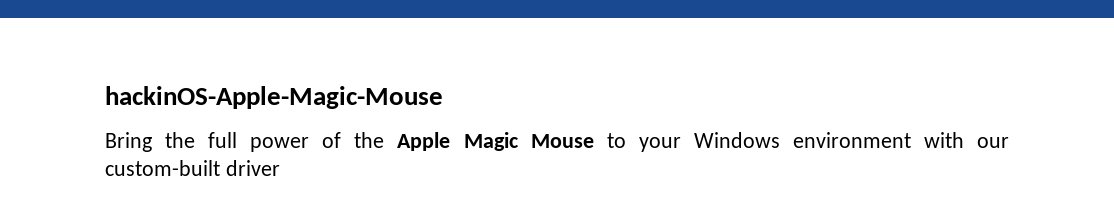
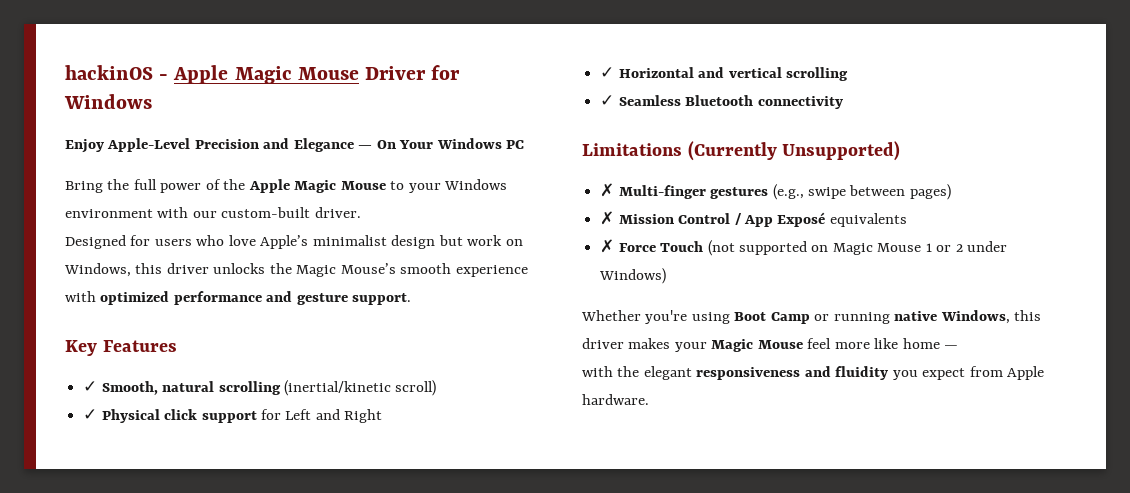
- hackinOS-Apple-Magic-Mouse
+ hackinOS - Apple Magic Mouse Driver for Windows
+ Enjoy Apple-Level Precision and Elegance — On Your Windows PC
- Bring the full power of the Apple Magic Mouse to your Windows environment with our custom-built driver
+ Bring the full power of the Apple Magic Mouse to your Windows environment with our custom-built driver.
+ Designed for users who love Apple’s minimalist design but work on Windows, this driver unlocks the Magic Mouse’s smooth experience with optimized performance and gesture support.
+ Key Features
+ ✓ Smooth, natural scrolling (inertial/kinetic scroll)
+ ✓ Physical click support for Left and Right
+ ✓ Horizontal and vertical scrolling
+ ✓ Seamless Bluetooth connectivity
+ Limitations (Currently Unsupported)
+ ✗ Multi-finger gestures (e.g., swipe between pages)
+ ✗ Mission Control / App Exposé equivalents
+ ✗ Force Touch (not supported on Magic Mouse 1 or 2 under Windows)
+ Whether you're using Boot Camp or running native Windows, this driver makes your Magic Mouse feel more like home —
+ with the elegant responsiveness and fluidity you expect from Apple hardware.

